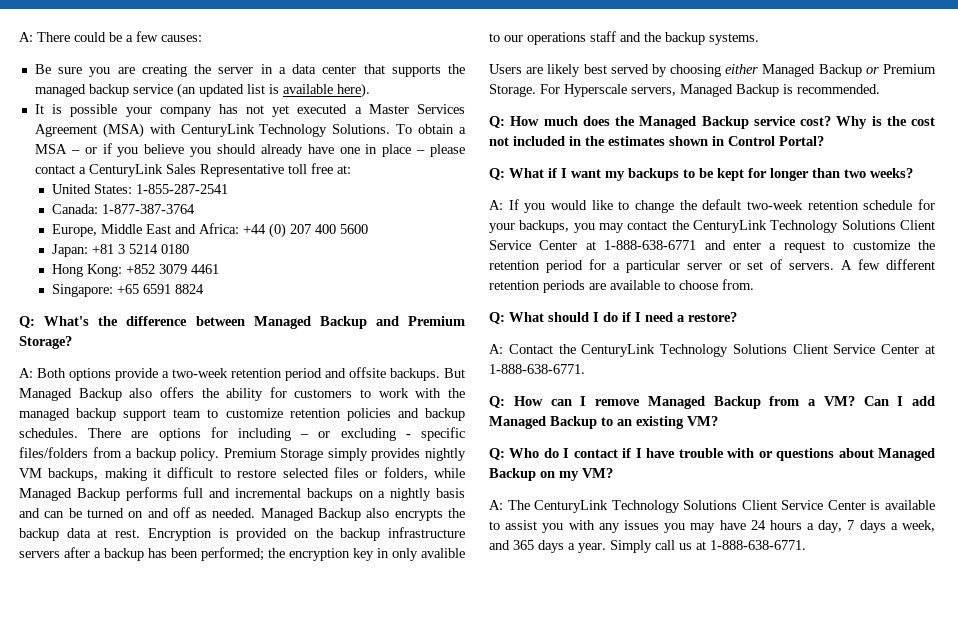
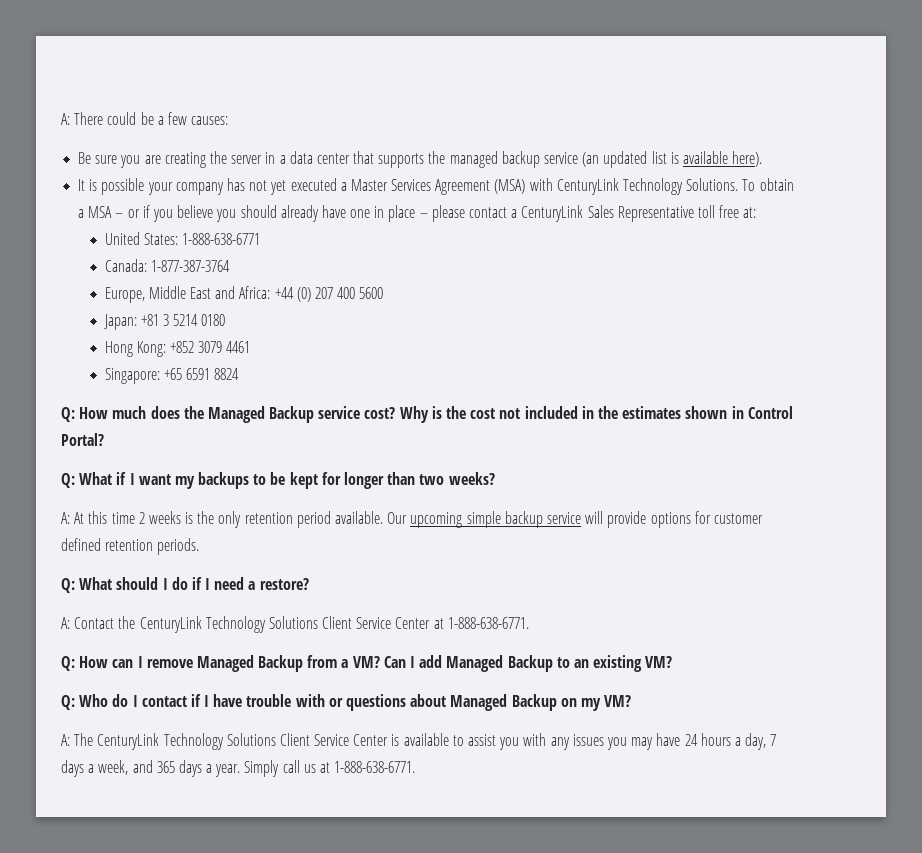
- United States: 1-855-287-2541
+ United States: 1-888-638-6771
- Q: What's the difference between Managed Backup and Premium Storage?
- A: Both options provide a two-week retention period and offsite backups. But Managed Backup also offers the ability for customers to work with the managed backup support team to customize retention policies and backup schedules. There are options for including – or excluding - specific files/folders from a backup policy. Premium Storage simply provides nightly VM backups, making it difficult to restore selected files or folders, while Managed Backup performs full and incremental backups on a nightly basis and can be turned on and off as needed. Managed Backup also encrypts the backup data at rest. Encryption is provided on the backup infrastructure servers after a backup has been performed; the encryption key in only avalible to our operations staff and the backup systems.
- Users are likely best served by choosing either Managed Backup or Premium Storage. For Hyperscale servers, Managed Backup is recommended.
- A: If you would like to change the default two-week retention schedule for your backups, you may contact the CenturyLink Technology Solutions Client Service Center at 1-888-638-6771 and enter a request to customize the retention period for a particular server or set of servers. A few different retention periods are available to choose from.
+ A: At this time 2 weeks is the only retention period available. Our upcoming simple backup service will provide options for customer defined retention periods.

